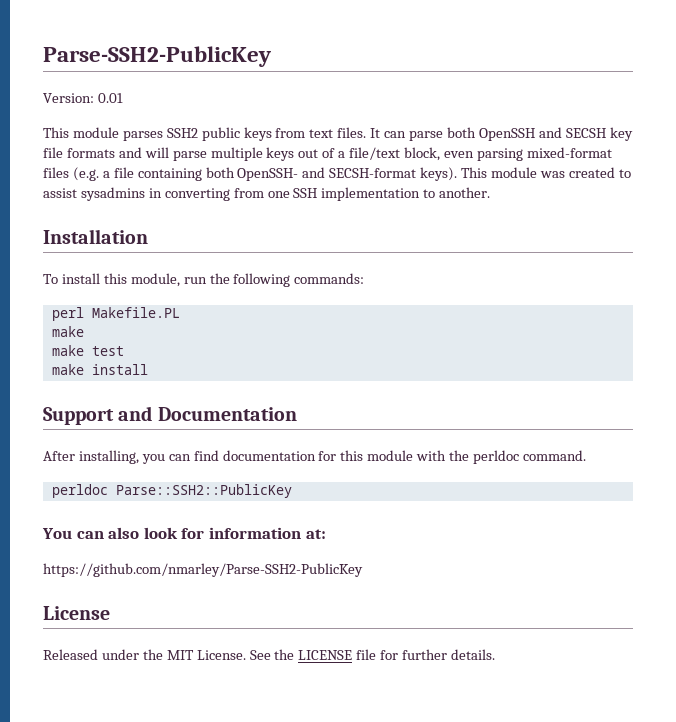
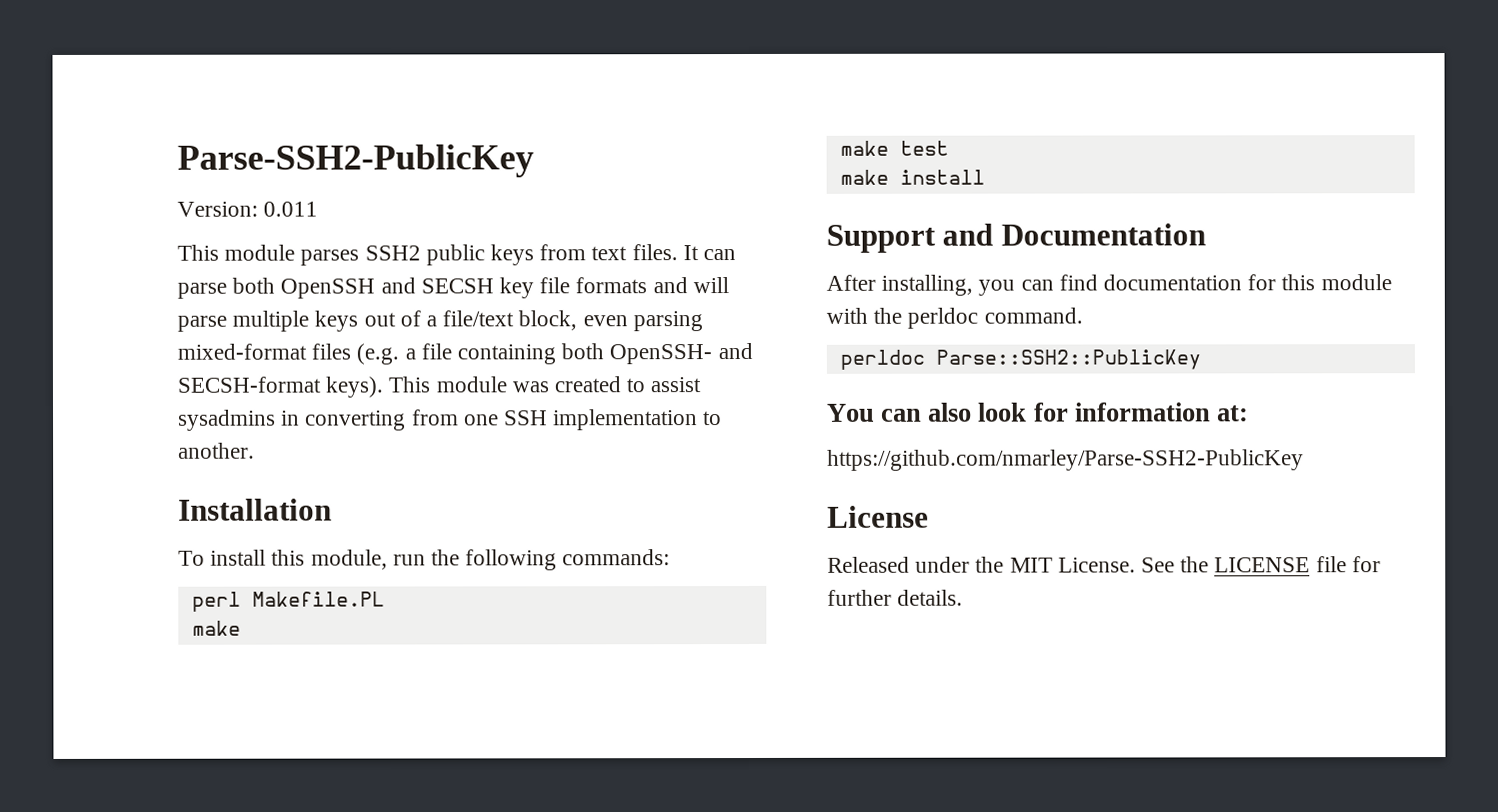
- Version: 0.01
+ Version: 0.011

